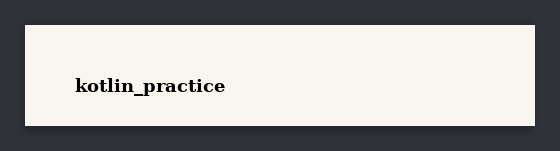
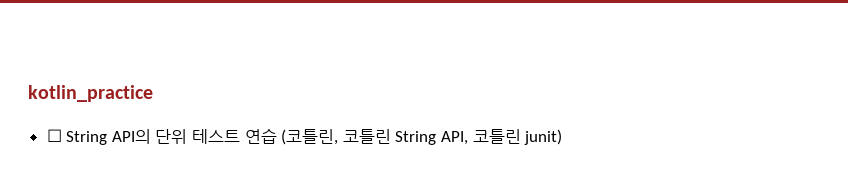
+ ☐ String API의 단위 테스트 연습 (코틀린, 코틀린 String API, 코틀린 junit)

